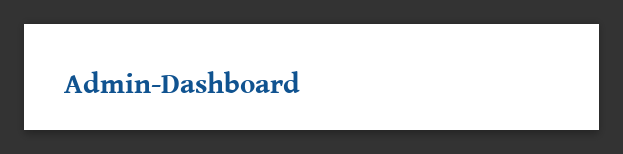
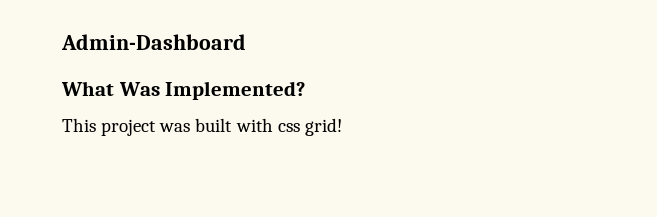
+ What Was Implemented?
+ This project was built with css grid!

